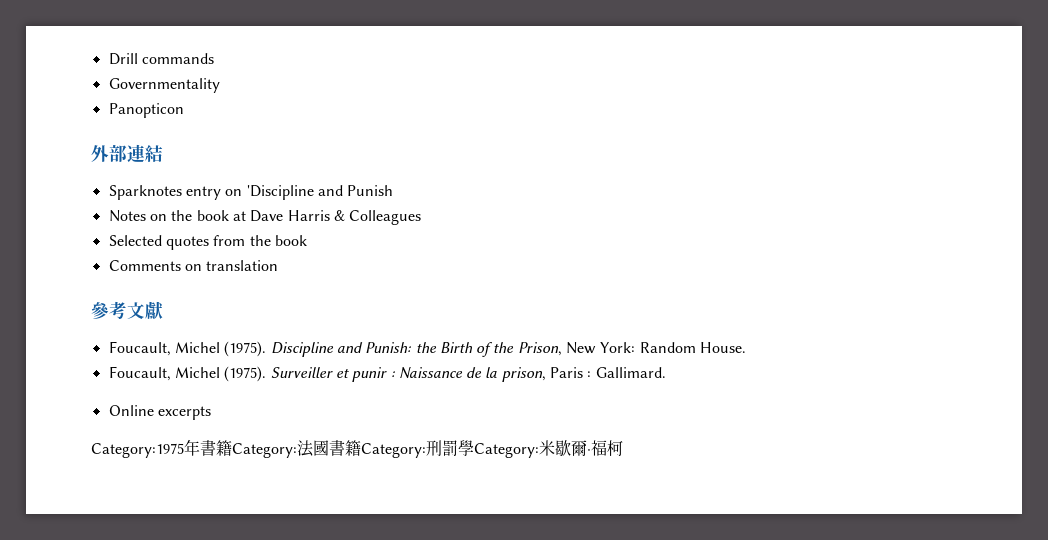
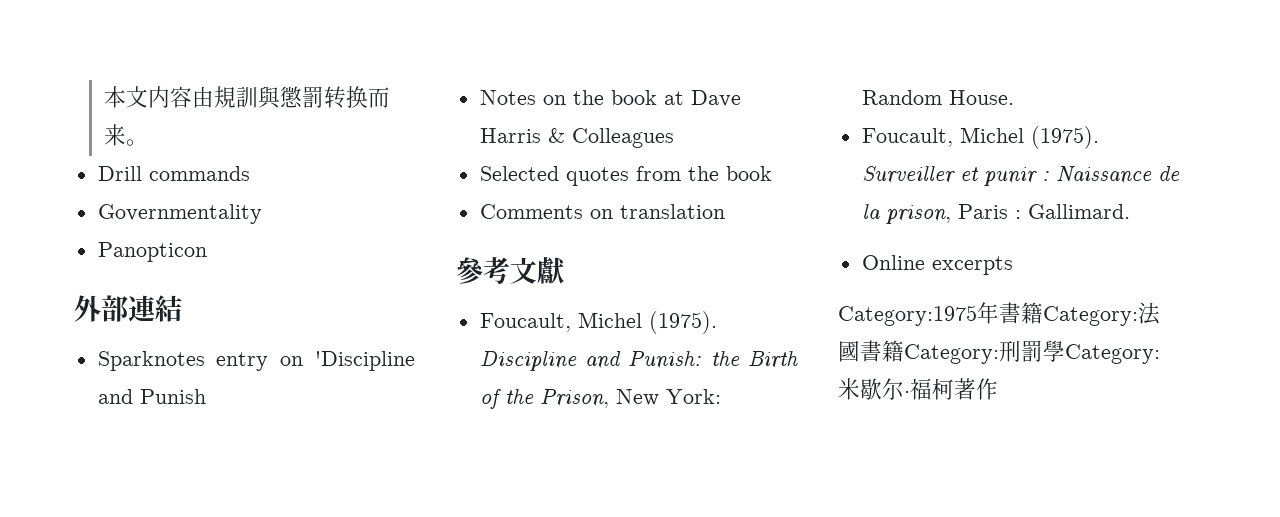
+ 本文内容由規訓與懲罰转换而来。
- Category:1975年書籍Category:法國書籍Category:刑罰學Category:米歇爾·福柯
+ Category:1975年書籍Category:法國書籍Category:刑罰學Category:米歇尔·福柯著作

